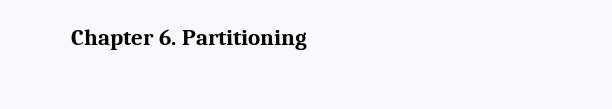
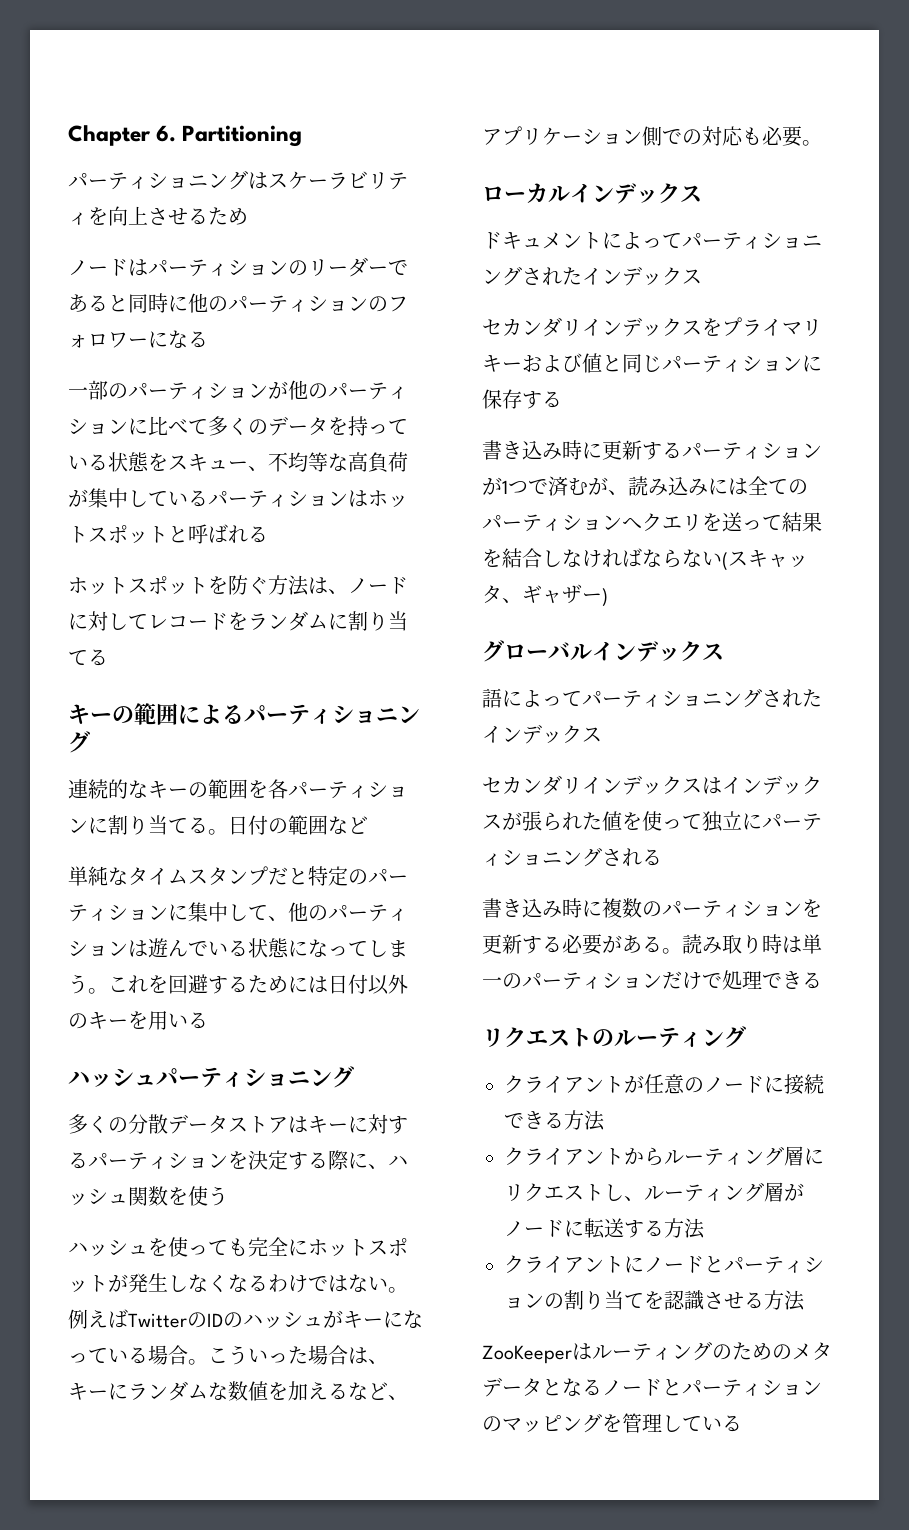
+ パーティショニングはスケーラビリティを向上させるため
+ ノードはパーティションのリーダーであると同時に他のパーティションのフォロワーになる
+ 一部のパーティションが他のパーティションに比べて多くのデータを持っている状態をスキュー、不均等な高負荷が集中しているパーティションはホットスポットと呼ばれる
+ ホットスポットを防ぐ方法は、ノードに対してレコードをランダムに割り当てる
+ キーの範囲によるパーティショニング
+ 連続的なキーの範囲を各パーティションに割り当てる。日付の範囲など
+ 単純なタイムスタンプだと特定のパーティションに集中して、他のパーティションは遊んでいる状態になってしまう。これを回避するためには日付以外のキーを用いる
+ ハッシュパーティショニング
+ 多くの分散データストアはキーに対するパーティションを決定する際に、ハッシュ関数を使う
+ ハッシュを使っても完全にホットスポットが発生しなくなるわけではない。例えばTwitterのIDのハッシュがキーになっている場合。こういった場合は、キーにランダムな数値を加えるなど、アプリケーション側での対応も必要。
+ ローカルインデックス
+ ドキュメントによってパーティショニングされたインデックス
+ セカンダリインデックスをプライマリキーおよび値と同じパーティションに保存する
+ 書き込み時に更新するパーティションが1つで済むが、読み込みには全てのパーティションへクエリを送って結果を結合しなければならない(スキャッタ、ギャザー)
+ グローバルインデックス
+ 語によってパーティショニングされたインデックス
+ セカンダリインデックスはインデックスが張られた値を使って独立にパーティショニングされる
+ 書き込み時に複数のパーティションを更新する必要がある。読み取り時は単一のパーティションだけで処理できる
+ リクエストのルーティング
+ クライアントが任意のノードに接続できる方法
+ クライアントからルーティング層にリクエストし、ルーティング層がノードに転送する方法
+ クライアントにノードとパーティションの割り当てを認識させる方法
+ ZooKeeperはルーティングのためのメタデータとなるノードとパーティションのマッピングを管理している

